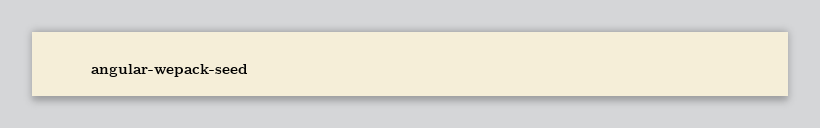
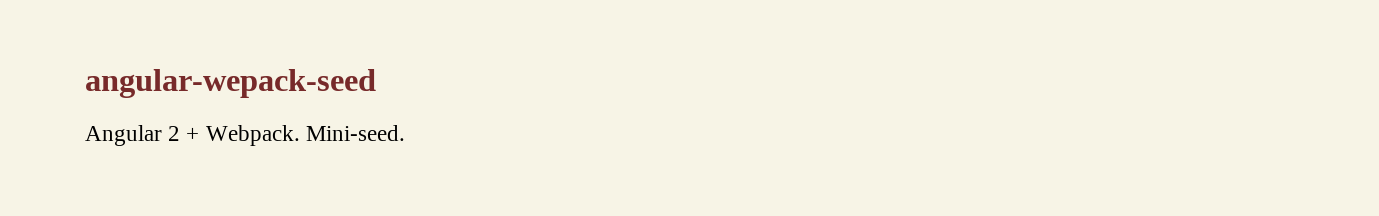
+ Angular 2 + Webpack. Mini-seed.

